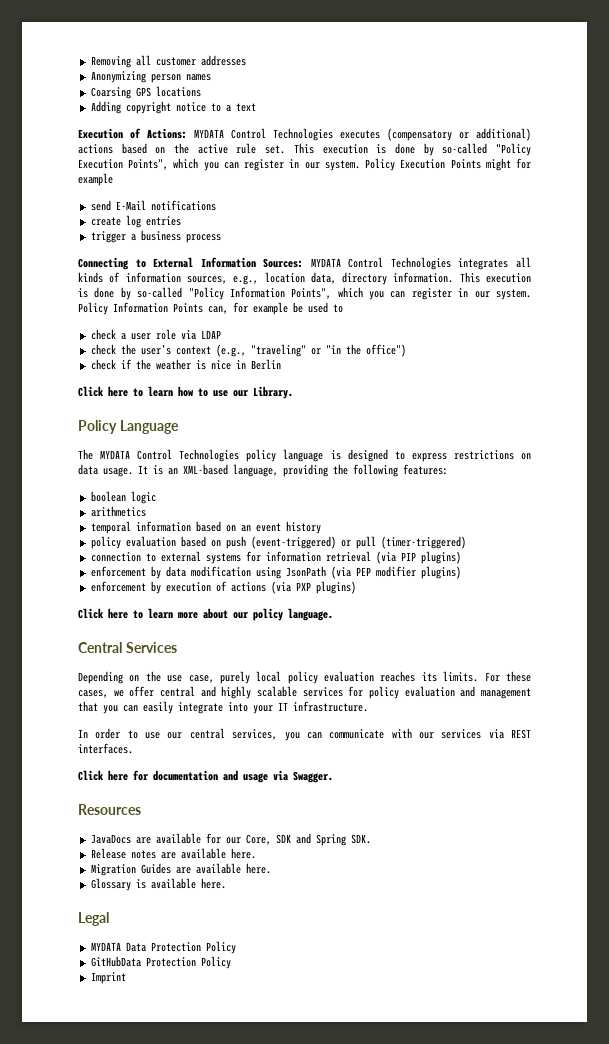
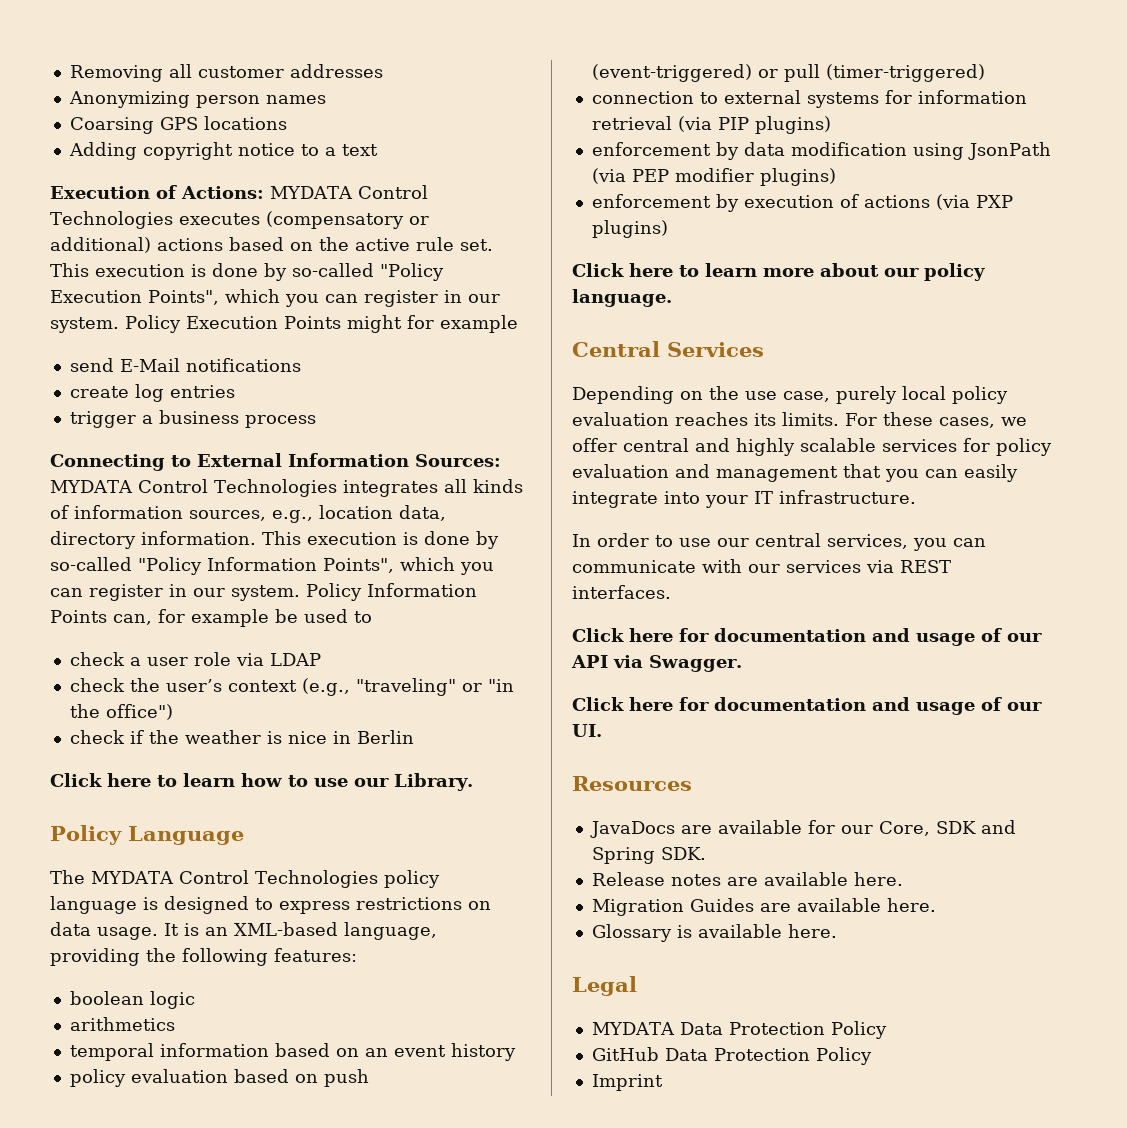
- Click here for documentation and usage via Swagger.
+ Click here for documentation and usage of our API via Swagger.
+ Click here for documentation and usage of our UI.
- GitHubData Protection Policy
+ GitHub Data Protection Policy

